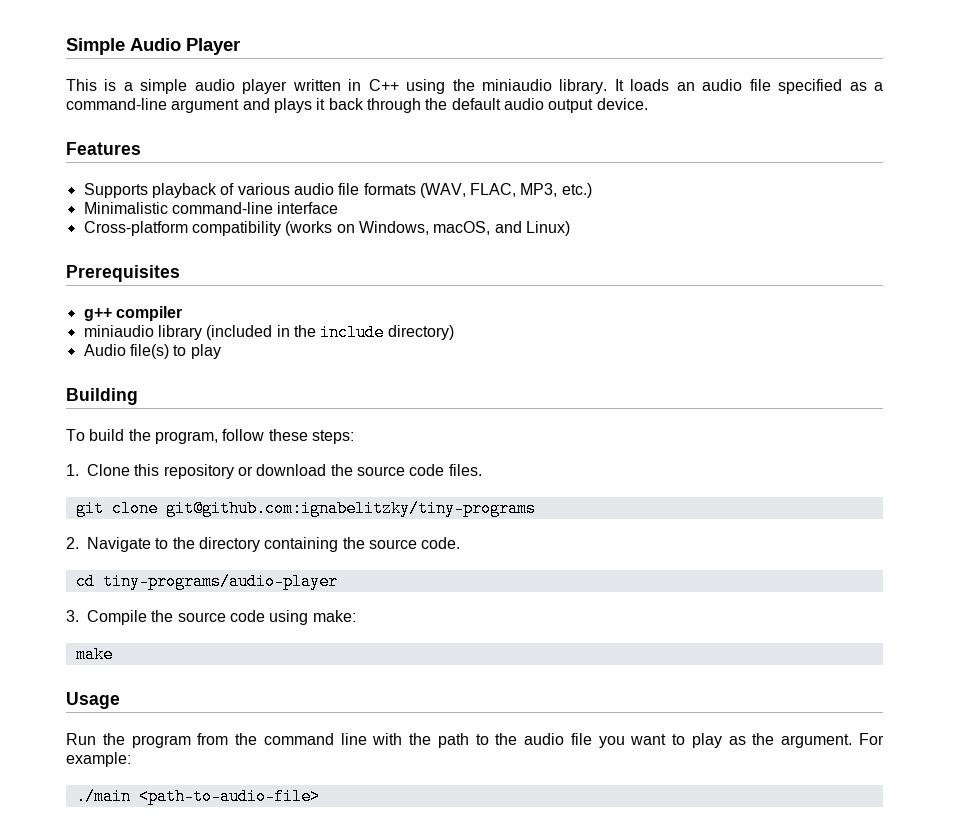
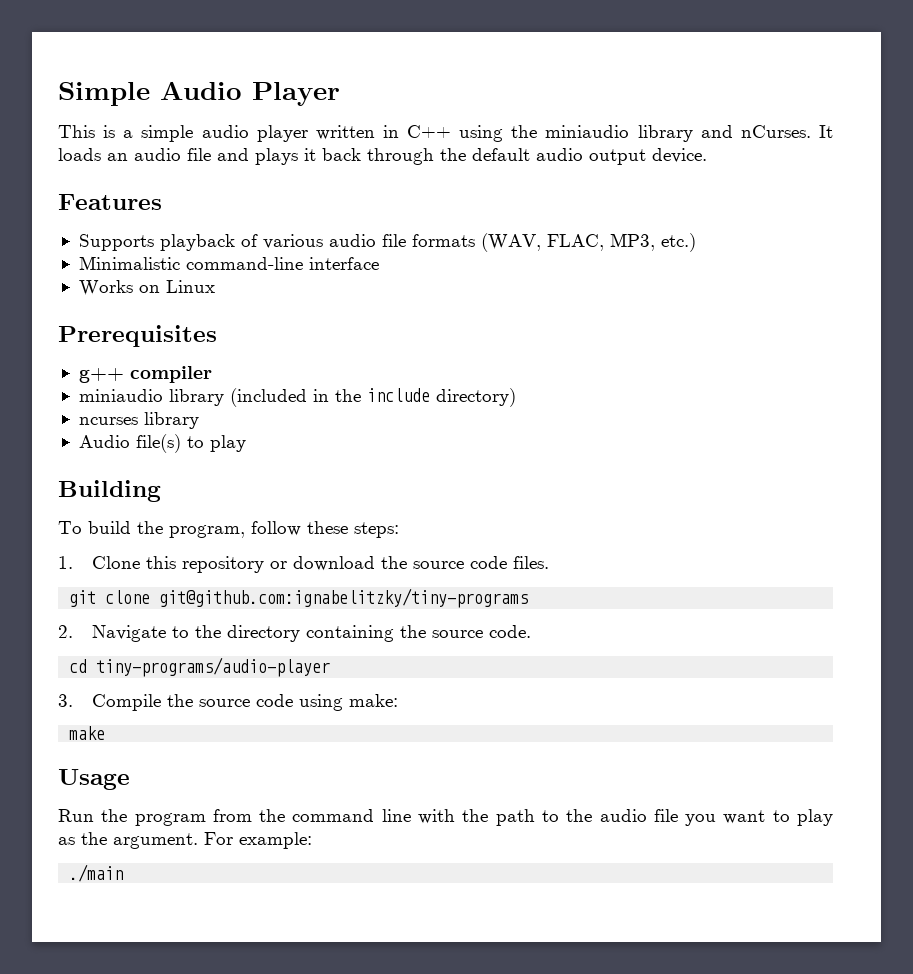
- This is a simple audio player written in C++ using the miniaudio library.
+ This is a simple audio player written in C++ using the miniaudio library and nCurses.
- It loads an audio file specified as a command-line argument and plays it back through the default audio output device.
+ It loads an audio file and plays it back through the default audio output device.
- Cross-platform compatibility (works on Windows, macOS, and Linux)
+ Works on Linux
+ ncurses library
- ./main <path-to-audio-file>
+ ./main

